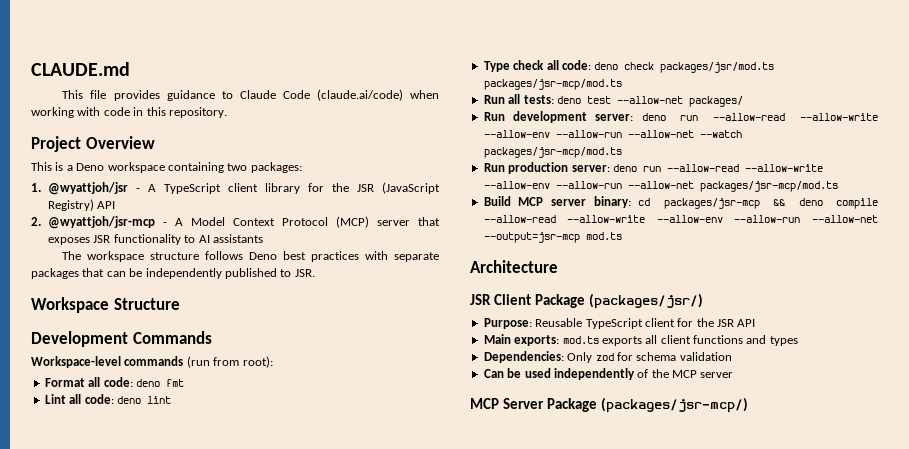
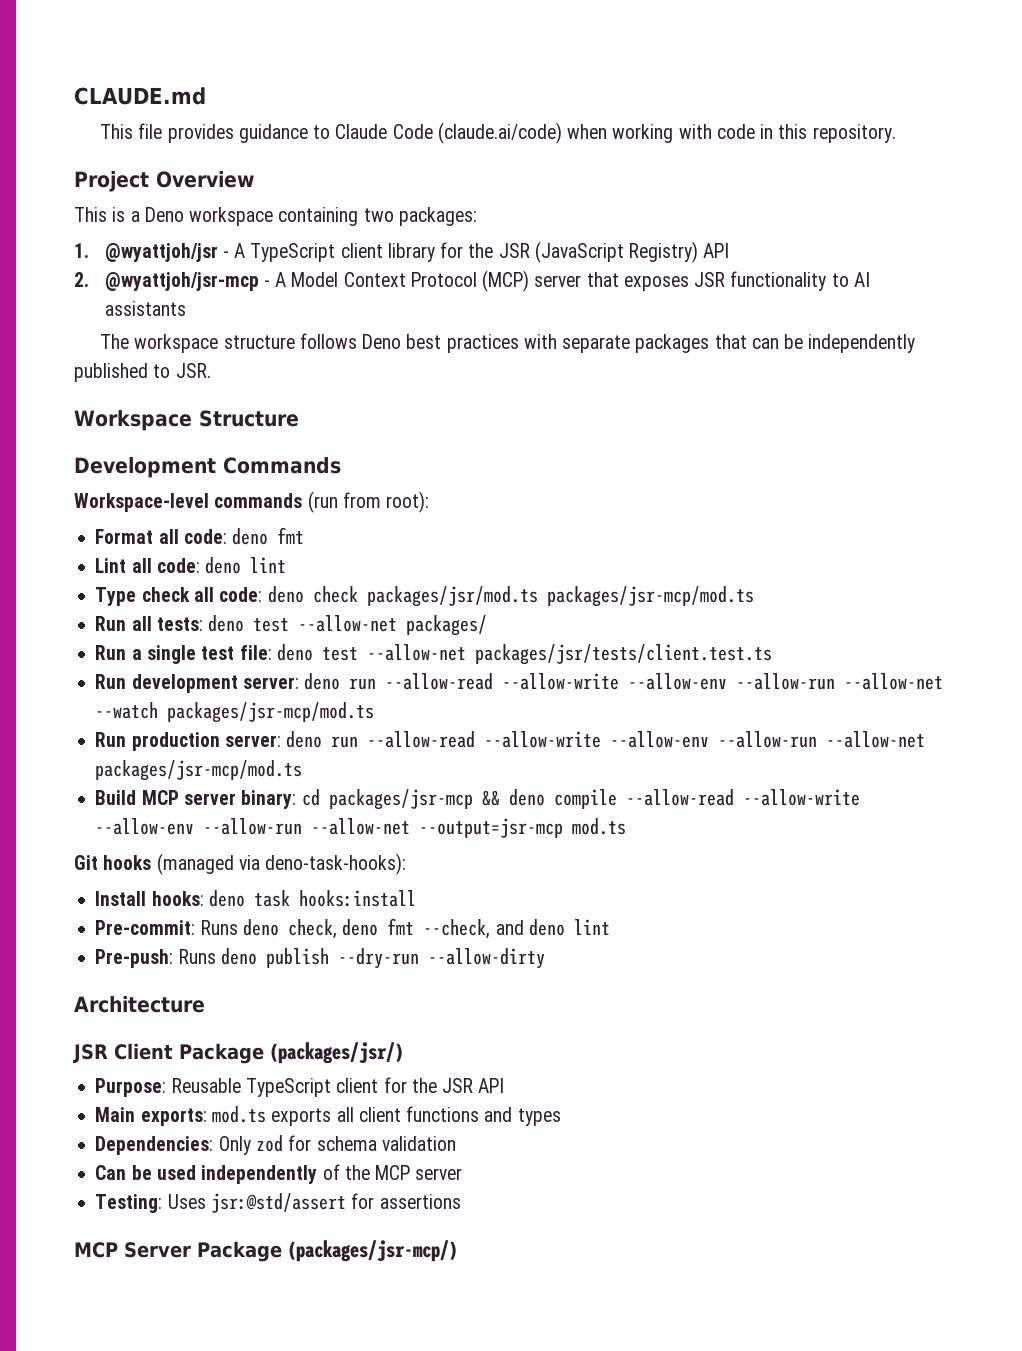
+ Run a single test file: deno test --allow-net packages/jsr/tests/client.test.ts
+ Git hooks (managed via deno-task-hooks):
+ Install hooks: deno task hooks:install
+ Pre-commit: Runs deno check, deno fmt --check, and deno lint
+ Pre-push: Runs deno publish --dry-run --allow-dirty
+ Testing: Uses jsr:@std/assert for assertions

